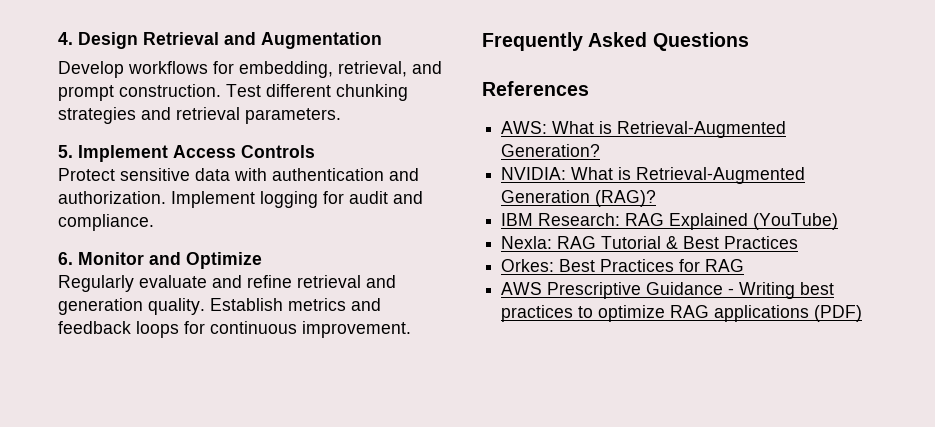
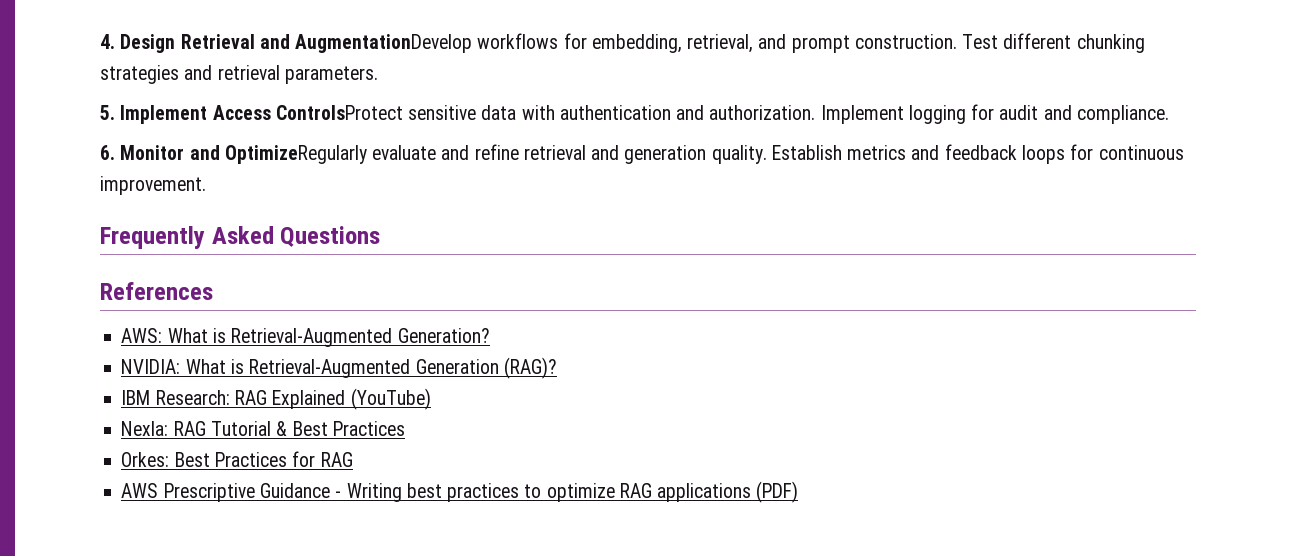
- 4. Design Retrieval and Augmentation
- Develop workflows for embedding, retrieval, and prompt construction.
+ 4. Design Retrieval and AugmentationDevelop workflows for embedding, retrieval, and prompt construction.
- 5. Implement Access Controls
- Protect sensitive data with authentication and authorization.
+ 5. Implement Access ControlsProtect sensitive data with authentication and authorization.
- 6. Monitor and Optimize
- Regularly evaluate and refine retrieval and generation quality.
+ 6. Monitor and OptimizeRegularly evaluate and refine retrieval and generation quality.

